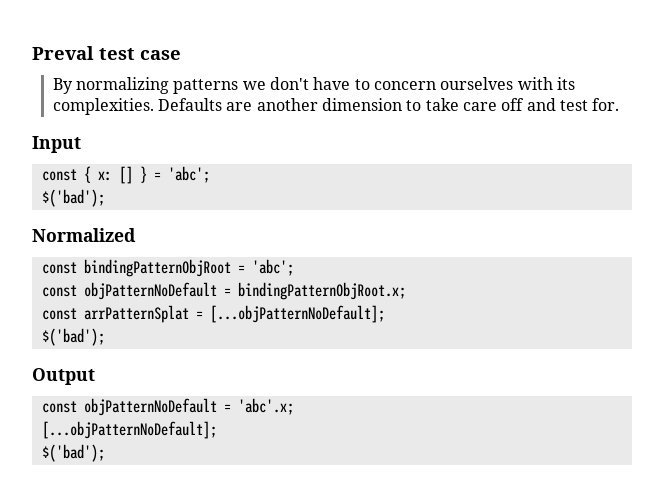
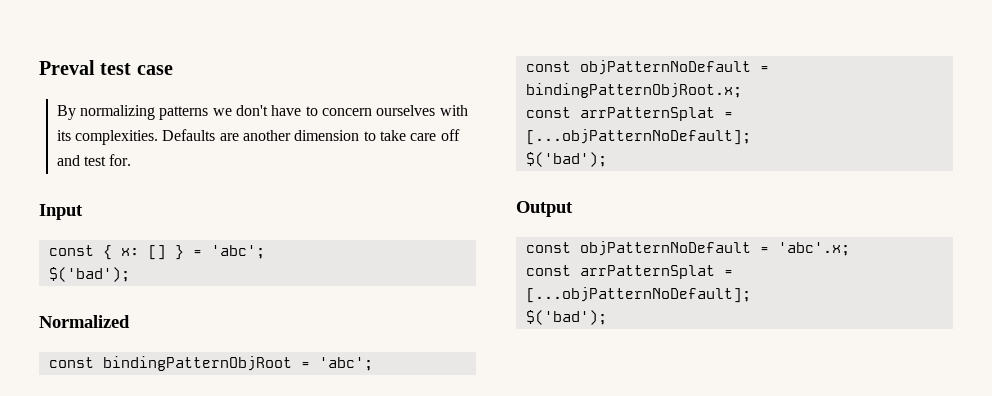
  const objPatternNoDefault = 'abc'.x;
- [...objPatternNoDefault];
+ const arrPatternSplat = [...objPatternNoDefault];

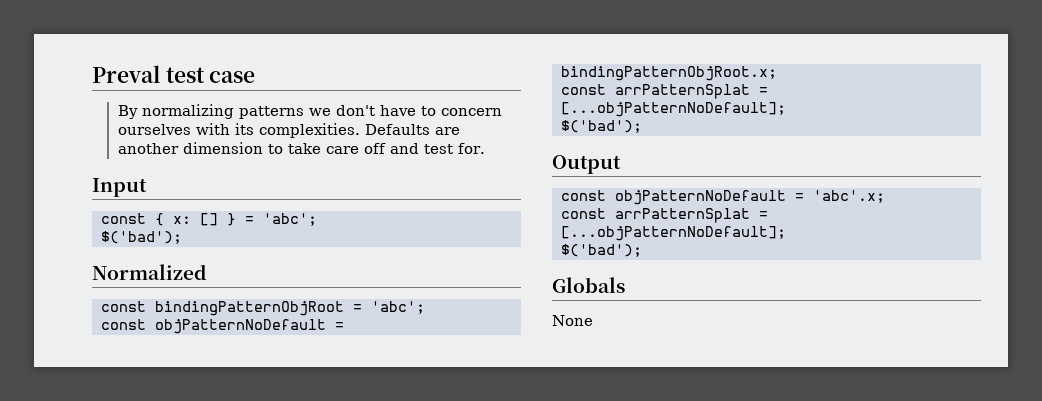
+ Globals
+ None

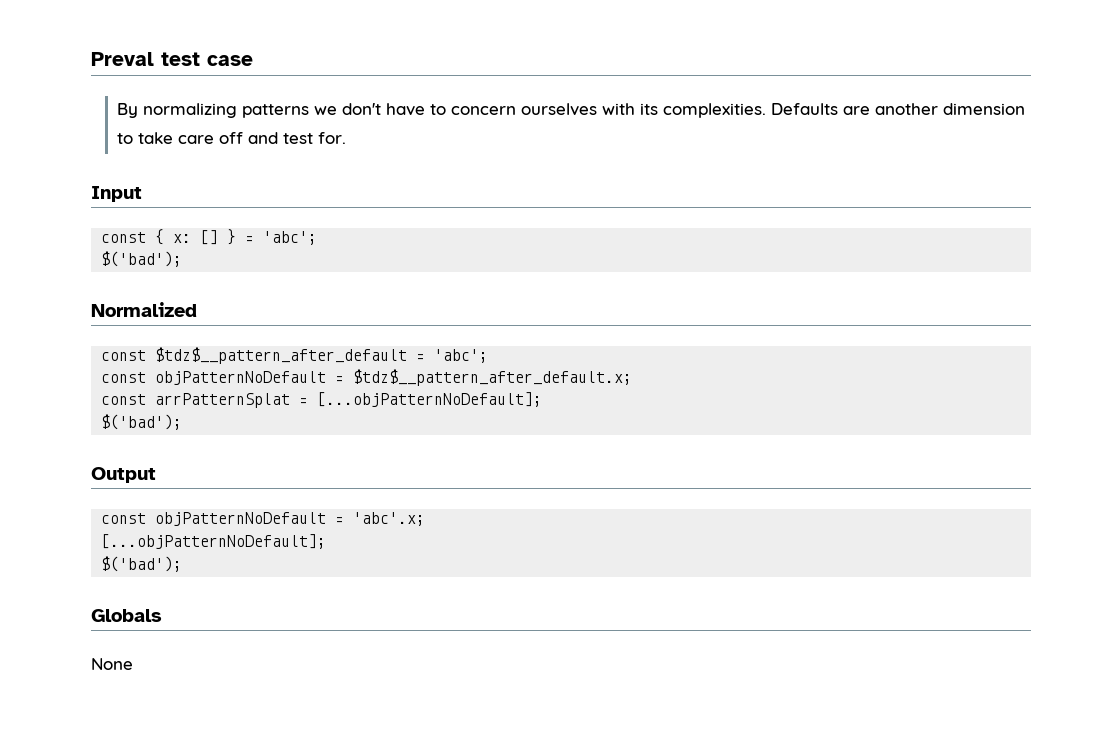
- const bindingPatternObjRoot = 'abc';
+ const $tdz$__pattern_after_default = 'abc';
- const objPatternNoDefault = bindingPatternObjRoot.x;
+ const objPatternNoDefault = $tdz$__pattern_after_default.x;
  const objPatternNoDefault = 'abc'.x;
- const arrPatternSplat = [...objPatternNoDefault];
+ [...objPatternNoDefault];

